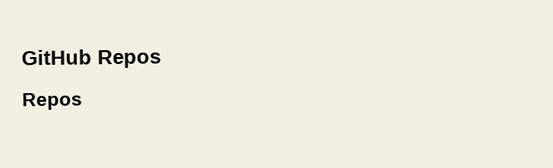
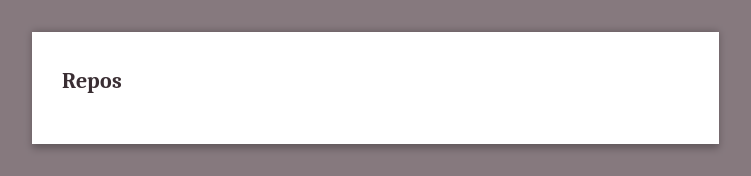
- GitHub Repos

